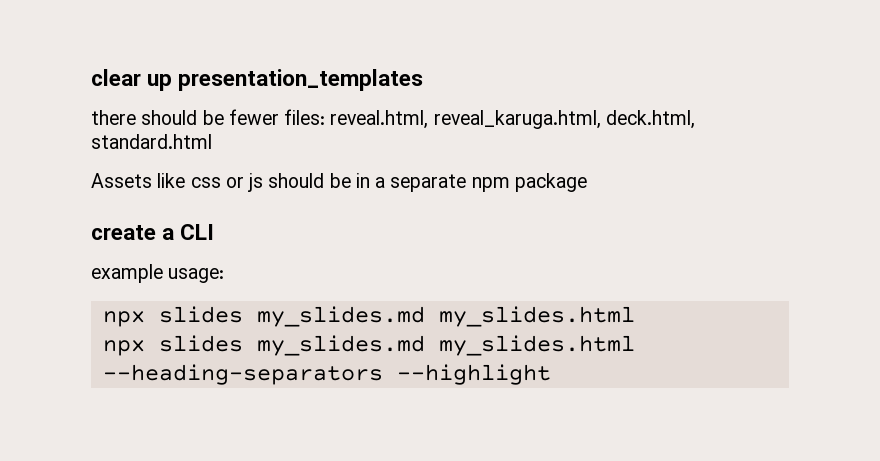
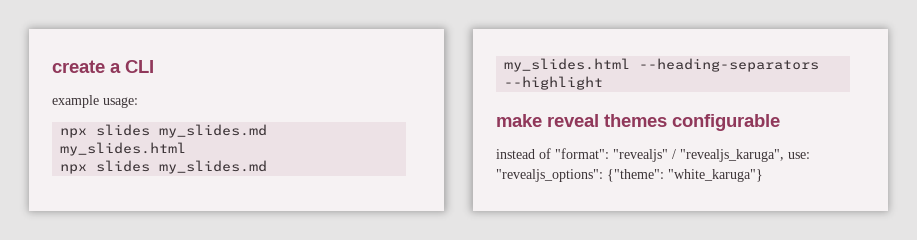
- clear up presentation_templates
- there should be fewer files: reveal.html, reveal_karuga.html, deck.html, standard.html
- Assets like css or js should be in a separate npm package
+ make reveal themes configurable
+ instead of "format": "revealjs" / "revealjs_karuga", use: "revealjs_options": {"theme": "white_karuga"}

